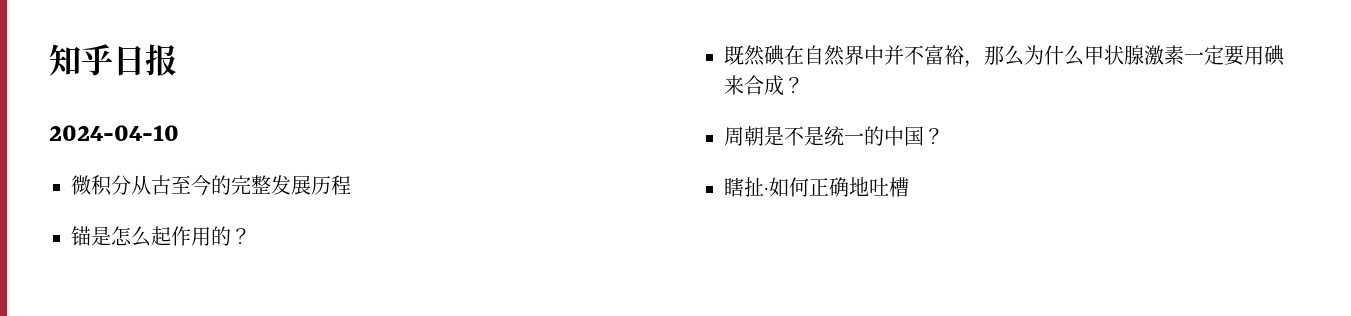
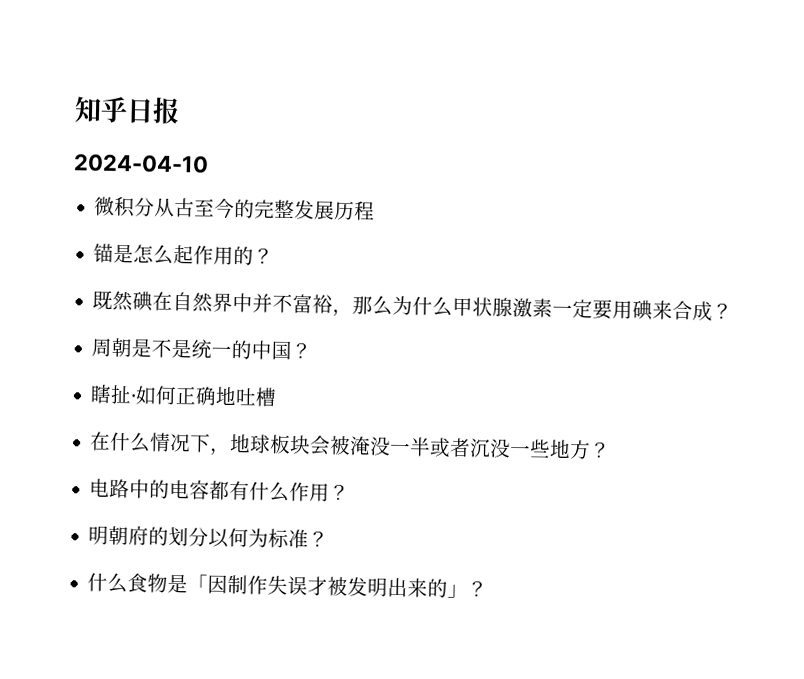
+ 在什么情况下，地球板块会被淹没一半或者沉没一些地方？
+ 电路中的电容都有什么作用？
+ 明朝府的划分以何为标准？
+ 什么食物是「因制作失误才被发明出来的」？

